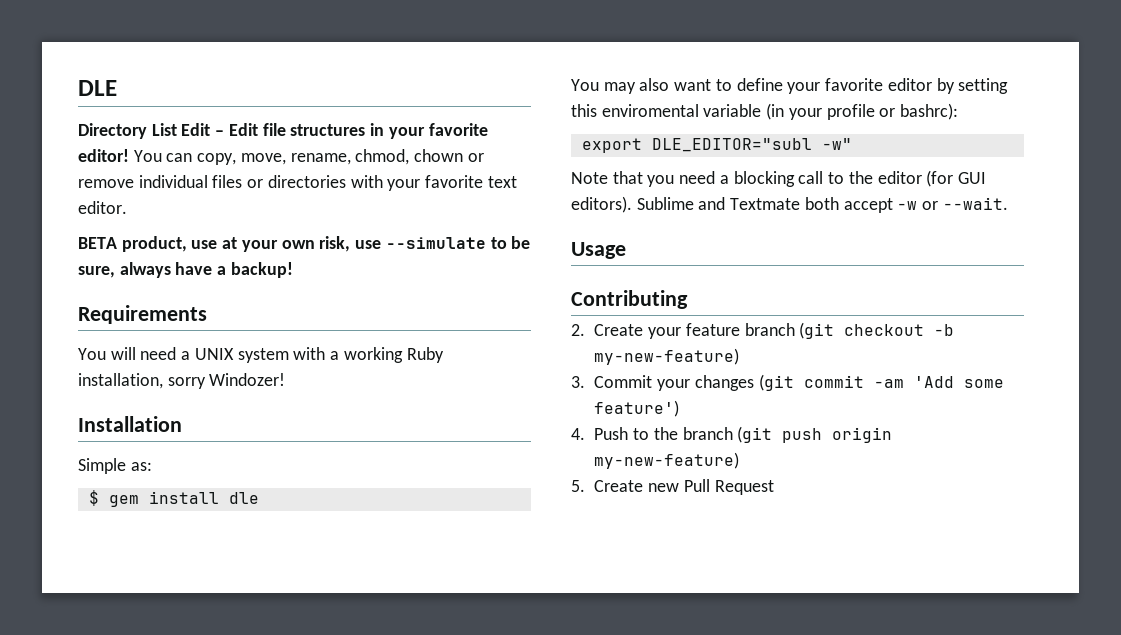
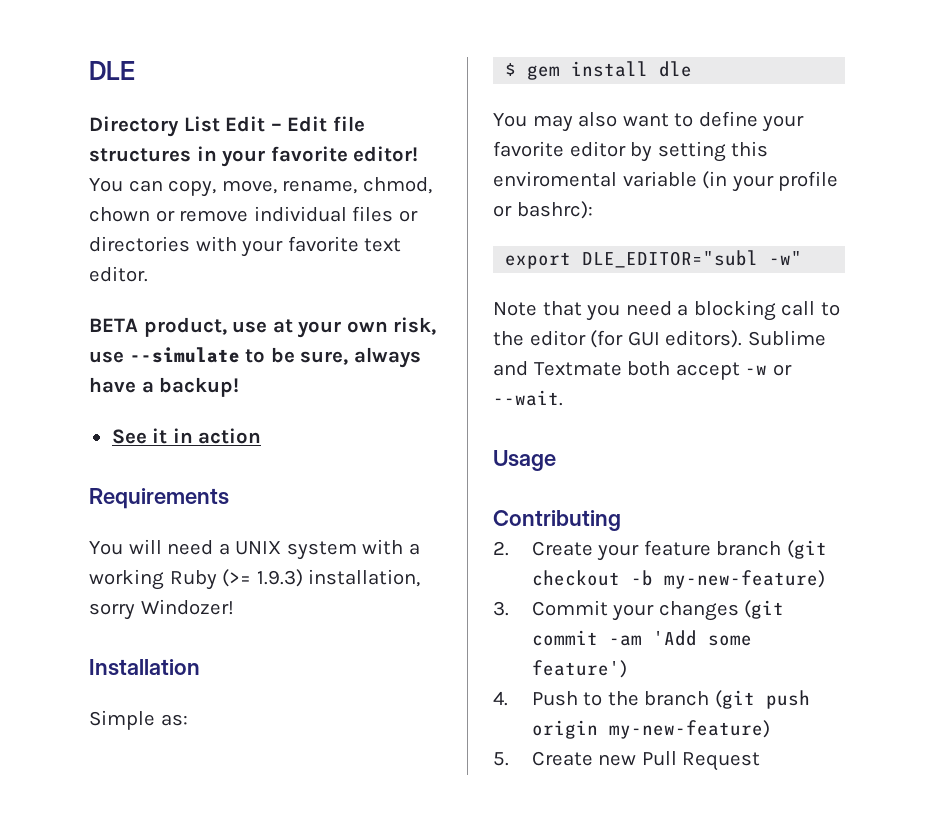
+ See it in action
- You will need a UNIX system with a working Ruby installation, sorry Windozer!
+ You will need a UNIX system with a working Ruby (>= 1.9.3) installation, sorry Windozer!

